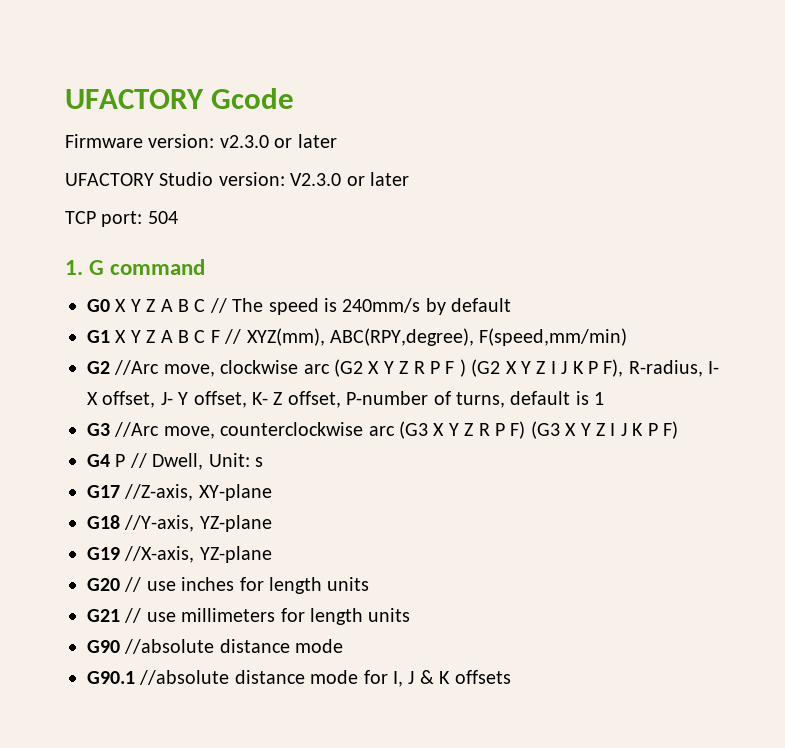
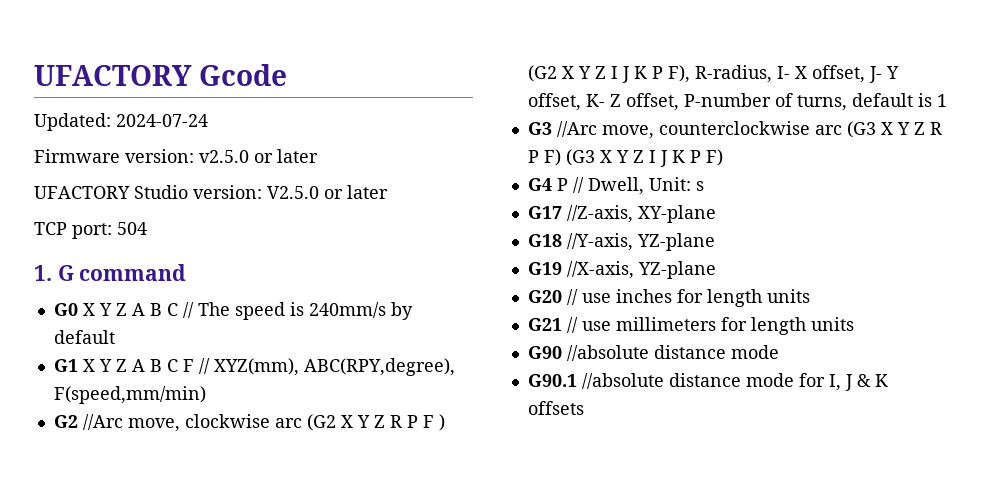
+ Updated: 2024-07-24
- Firmware version: v2.3.0 or later
+ Firmware version: v2.5.0 or later
- UFACTORY Studio version: V2.3.0 or later
+ UFACTORY Studio version: V2.5.0 or later

